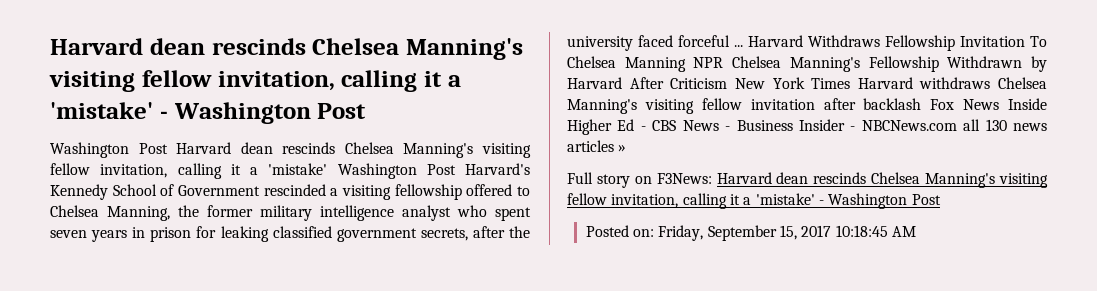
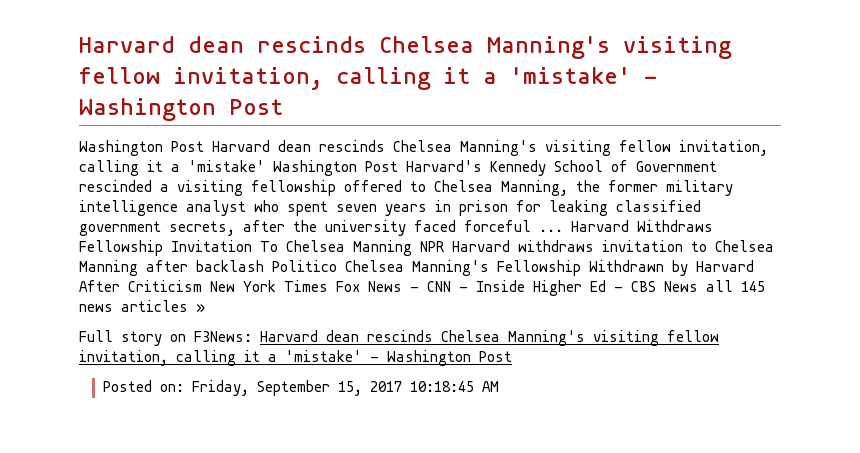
- Harvard Withdraws Fellowship Invitation To Chelsea Manning NPR Chelsea Manning's Fellowship Withdrawn by Harvard After Criticism New York Times Harvard withdraws Chelsea Manning's visiting fellow invitation after backlash Fox News Inside Higher Ed - CBS News - Business Insider - NBCNews.com all 130 news articles »
+ Harvard Withdraws Fellowship Invitation To Chelsea Manning NPR Harvard withdraws invitation to Chelsea Manning after backlash Politico Chelsea Manning's Fellowship Withdrawn by Harvard After Criticism New York Times Fox News - CNN - Inside Higher Ed - CBS News all 145 news articles »

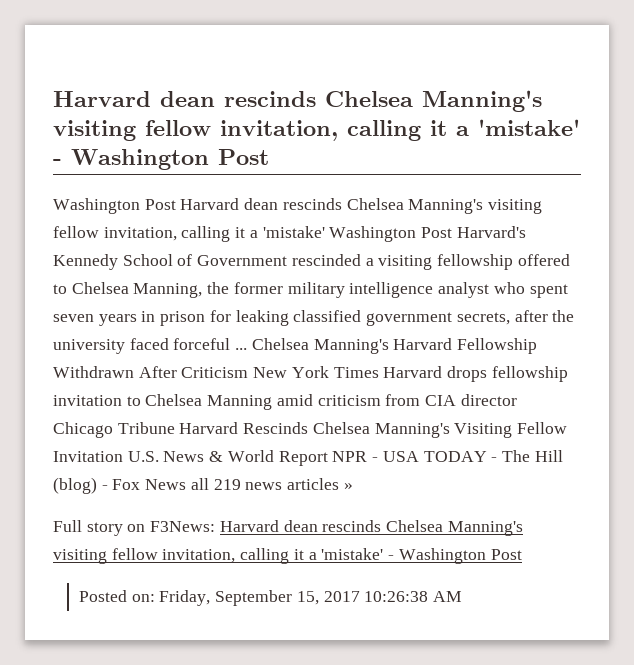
- Harvard Withdraws Fellowship Invitation To Chelsea Manning NPR Harvard withdraws invitation to Chelsea Manning after backlash Politico Chelsea Manning's Fellowship Withdrawn by Harvard After Criticism New York Times Fox News - CNN - Inside Higher Ed - CBS News all 145 news articles »
+ Chelsea Manning's Harvard Fellowship Withdrawn After Criticism New York Times Harvard drops fellowship invitation to Chelsea Manning amid criticism from CIA director Chicago Tribune Harvard Rescinds Chelsea Manning's Visiting Fellow Invitation U.S. News & World Report NPR - USA TODAY - The Hill (blog) - Fox News all 219 news articles »
- Posted on: Friday, September 15, 2017 10:18:45 AM
+ Posted on: Friday, September 15, 2017 10:26:38 AM

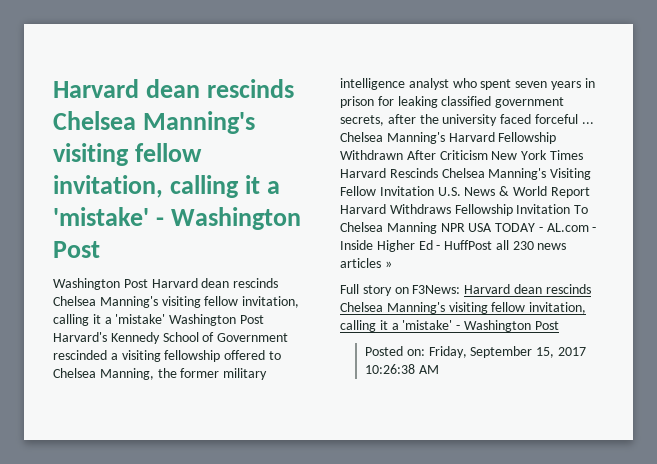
- Chelsea Manning's Harvard Fellowship Withdrawn After Criticism New York Times Harvard drops fellowship invitation to Chelsea Manning amid criticism from CIA director Chicago Tribune Harvard Rescinds Chelsea Manning's Visiting Fellow Invitation U.S. News & World Report NPR - USA TODAY - The Hill (blog) - Fox News all 219 news articles »
+ Chelsea Manning's Harvard Fellowship Withdrawn After Criticism New York Times Harvard Rescinds Chelsea Manning's Visiting Fellow Invitation U.S. News & World Report Harvard Withdraws Fellowship Invitation To Chelsea Manning NPR USA TODAY - AL.com - Inside Higher Ed - HuffPost all 230 news articles »

